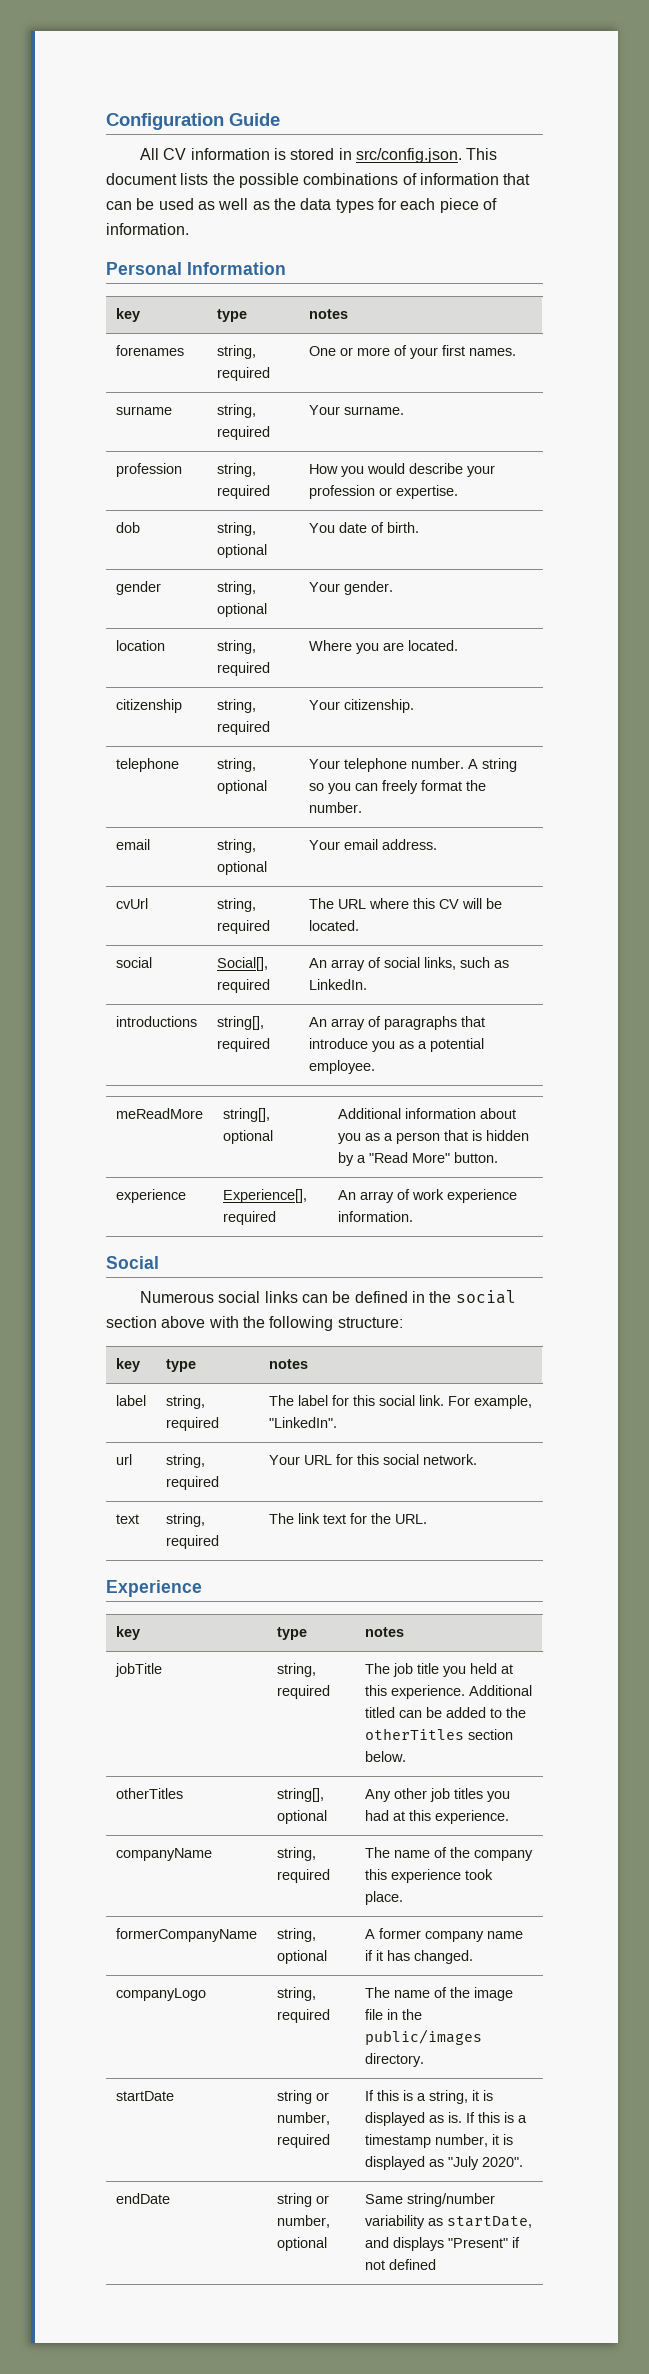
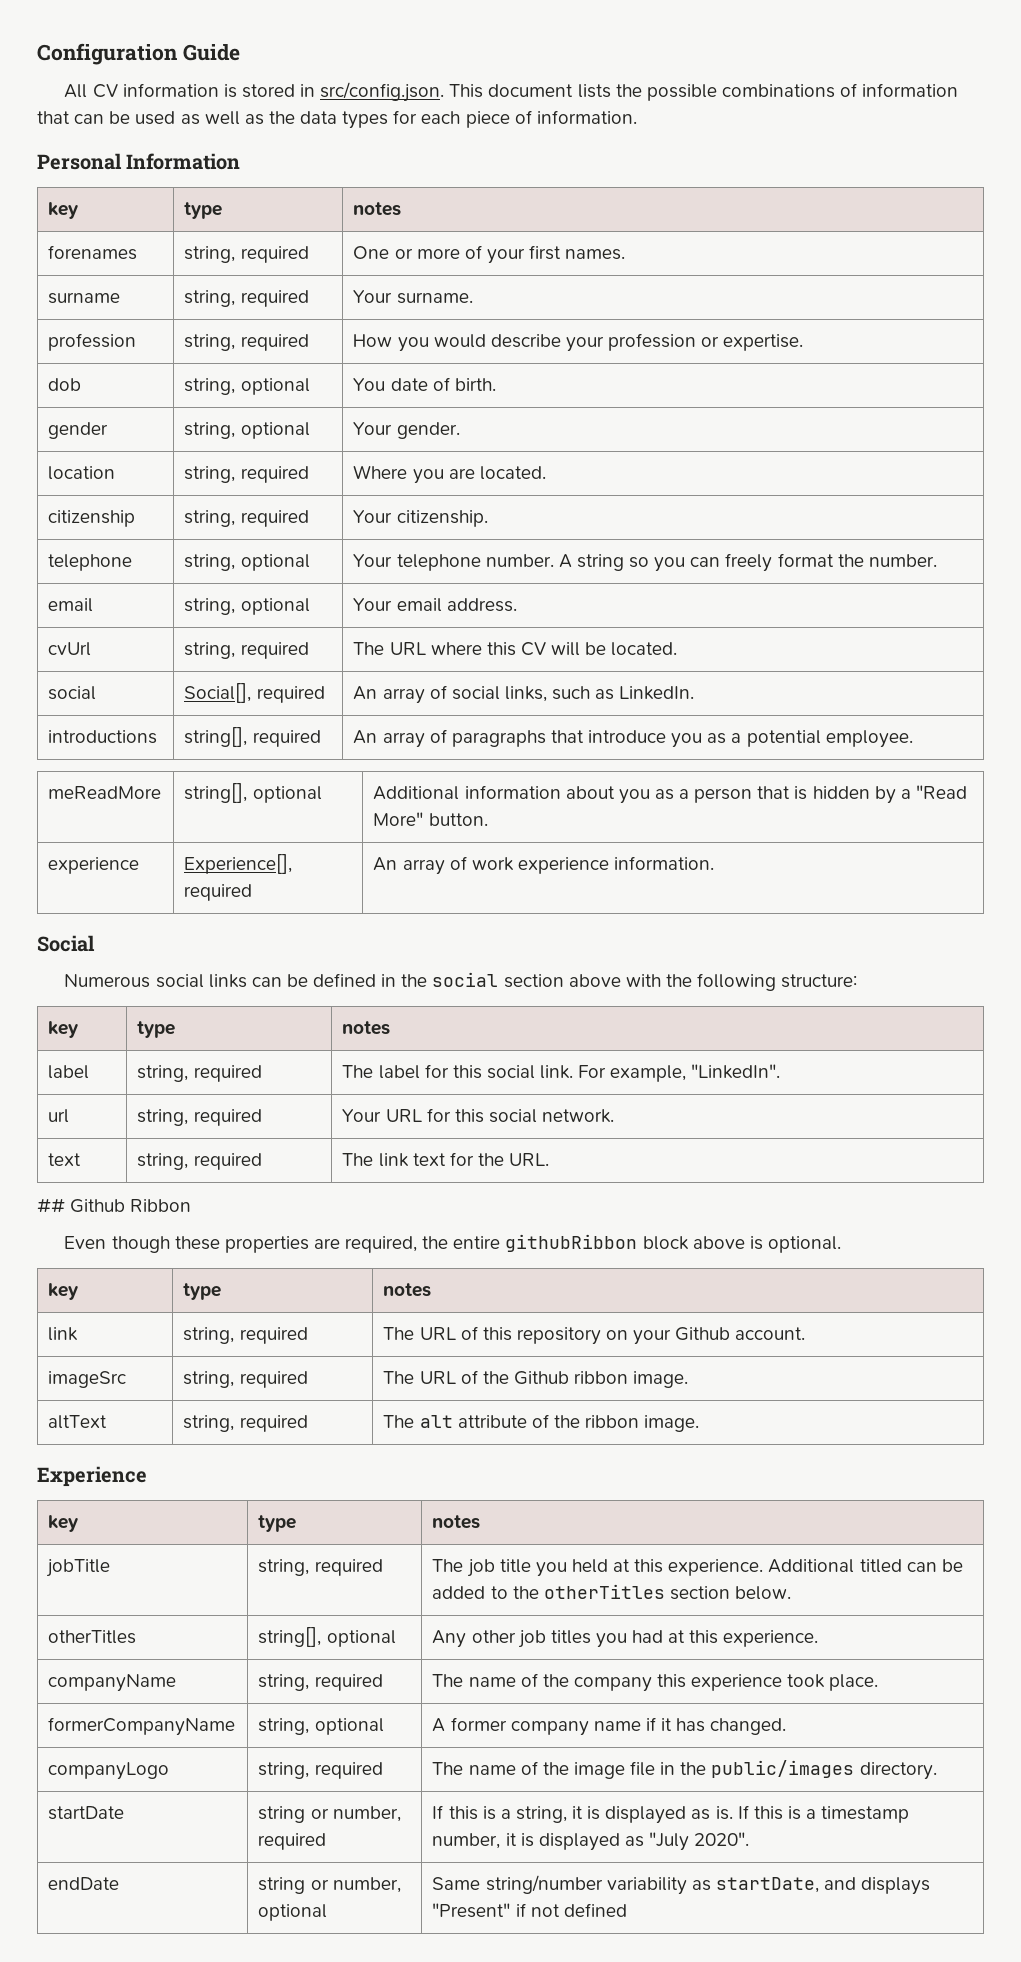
+ ## Github Ribbon
+ Even though these properties are required, the entire githubRibbon block above is optional.
+ key | type | notes
+ link | string, required | The URL of this repository on your Github account.
+ imageSrc | string, required | The URL of the Github ribbon image.
+ altText | string, required | The alt attribute of the ribbon image.

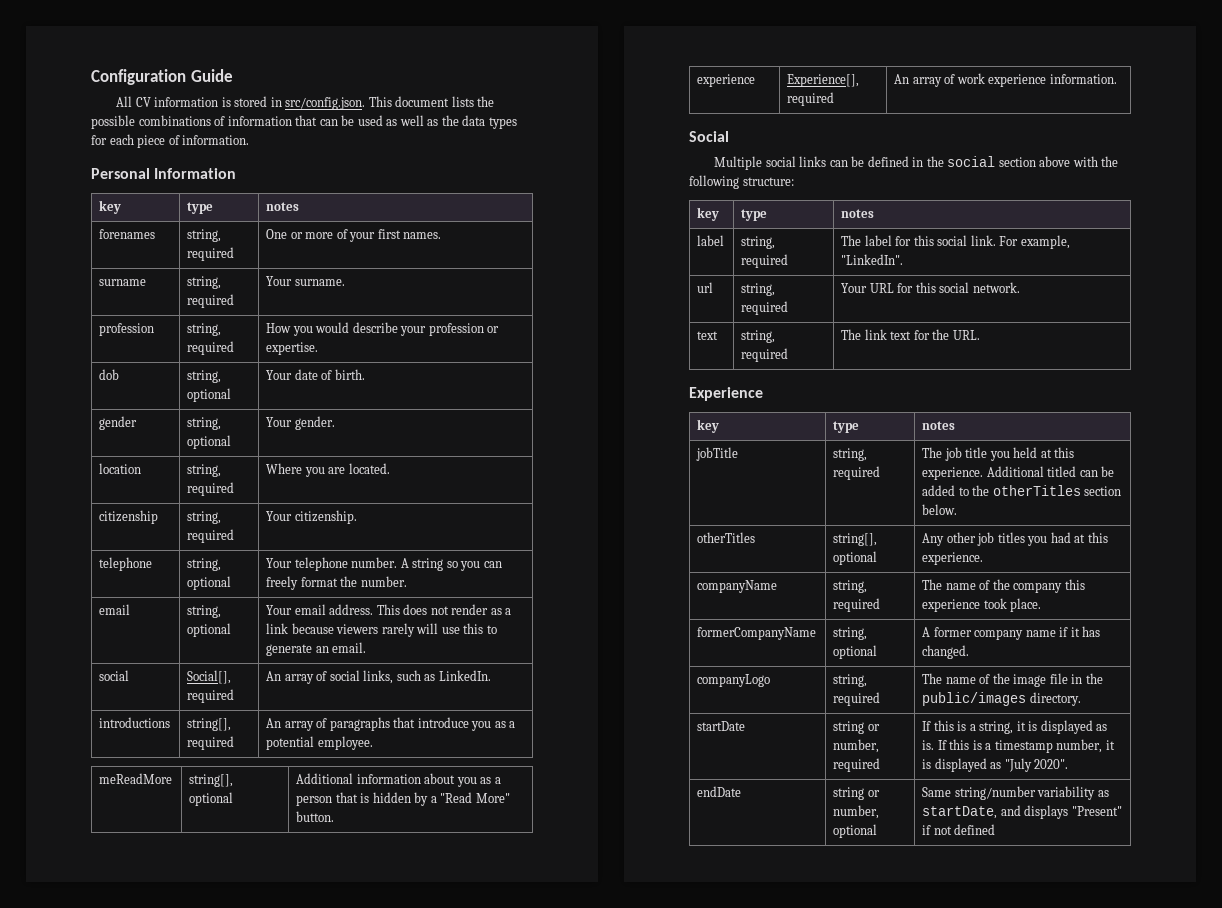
- dob | string, optional | You date of birth.
+ dob | string, optional | Your date of birth.
- email | string, optional | Your email address.
- cvUrl | string, required | The URL where this CV will be located.
+ email | string, optional | Your email address. This does not render as a link because viewers rarely will use this to generate an email.
- Numerous social links can be defined in the social section above with the following structure:
+ Multiple social links can be defined in the social section above with the following structure:
- ## Github Ribbon
- Even though these properties are required, the entire githubRibbon block above is optional.
- key | type | notes
- link | string, required | The URL of this repository on your Github account.
- imageSrc | string, required | The URL of the Github ribbon image.
- altText | string, required | The alt attribute of the ribbon image.

